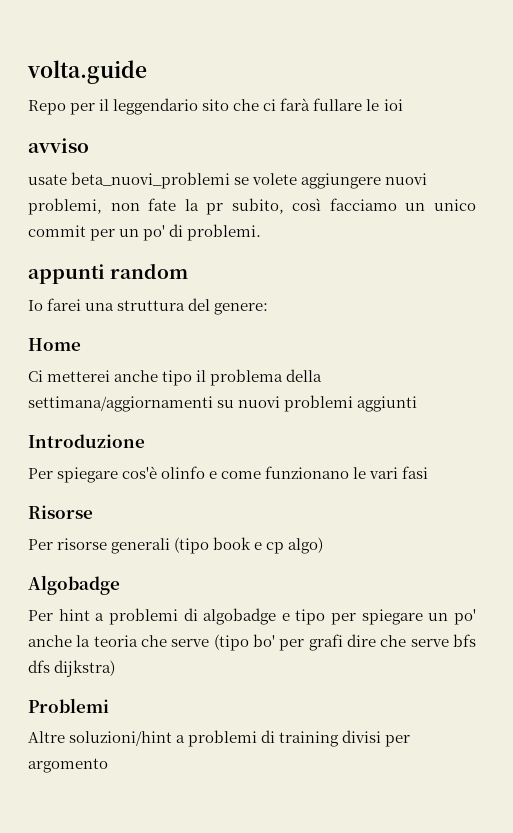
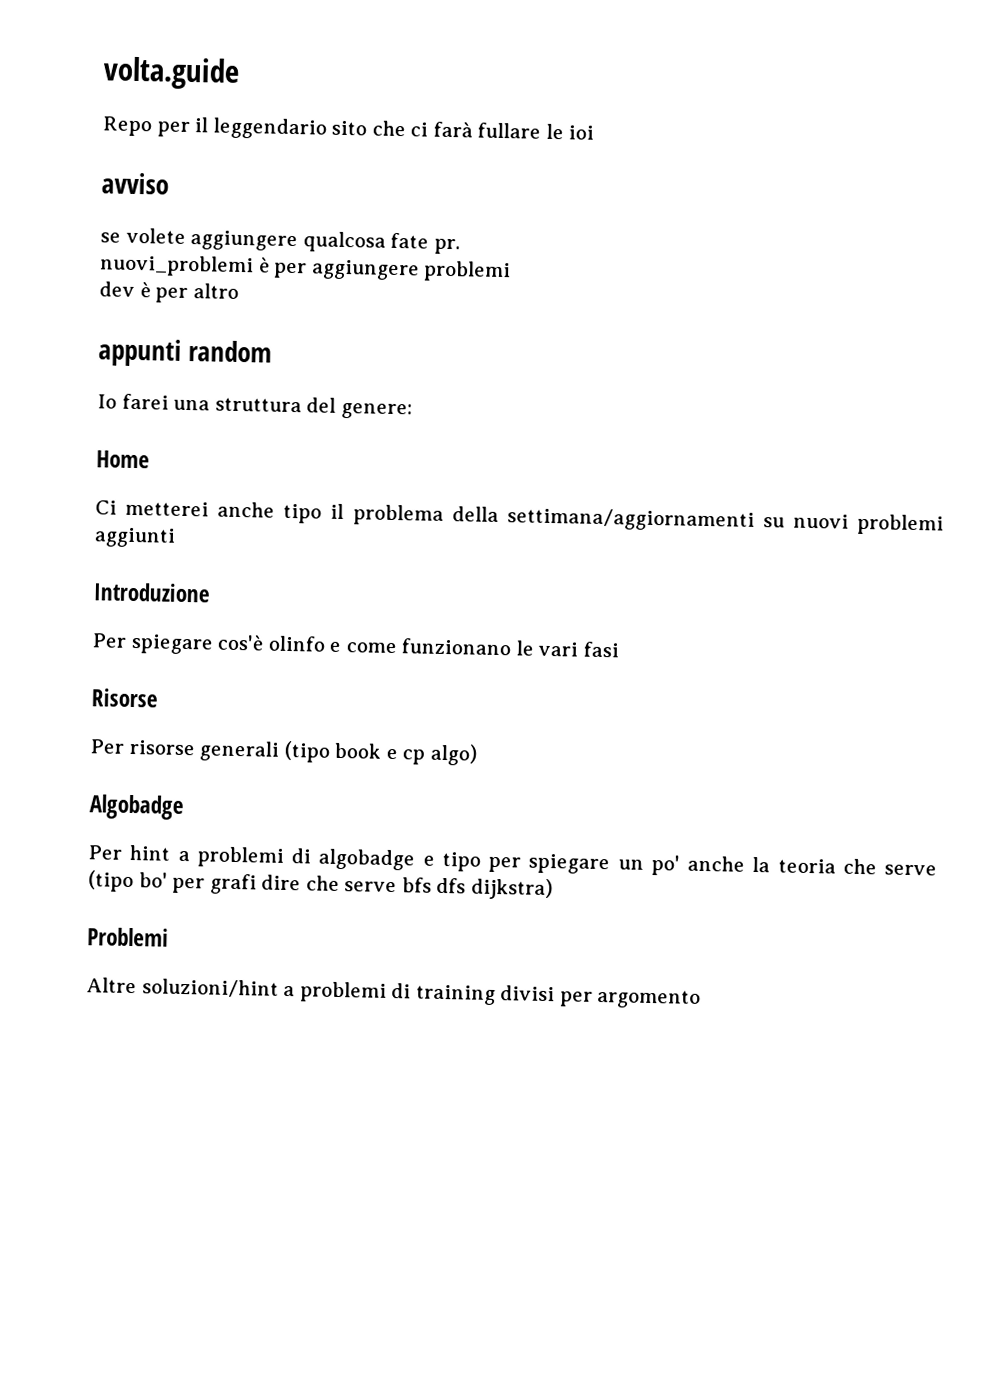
- usate beta_nuovi_problemi se volete aggiungere nuovi problemi, non fate la pr subito, così facciamo un unico commit per un po' di problemi.
+ se volete aggiungere qualcosa fate pr.
+ nuovi_problemi è per aggiungere problemi
+ dev è per altro

